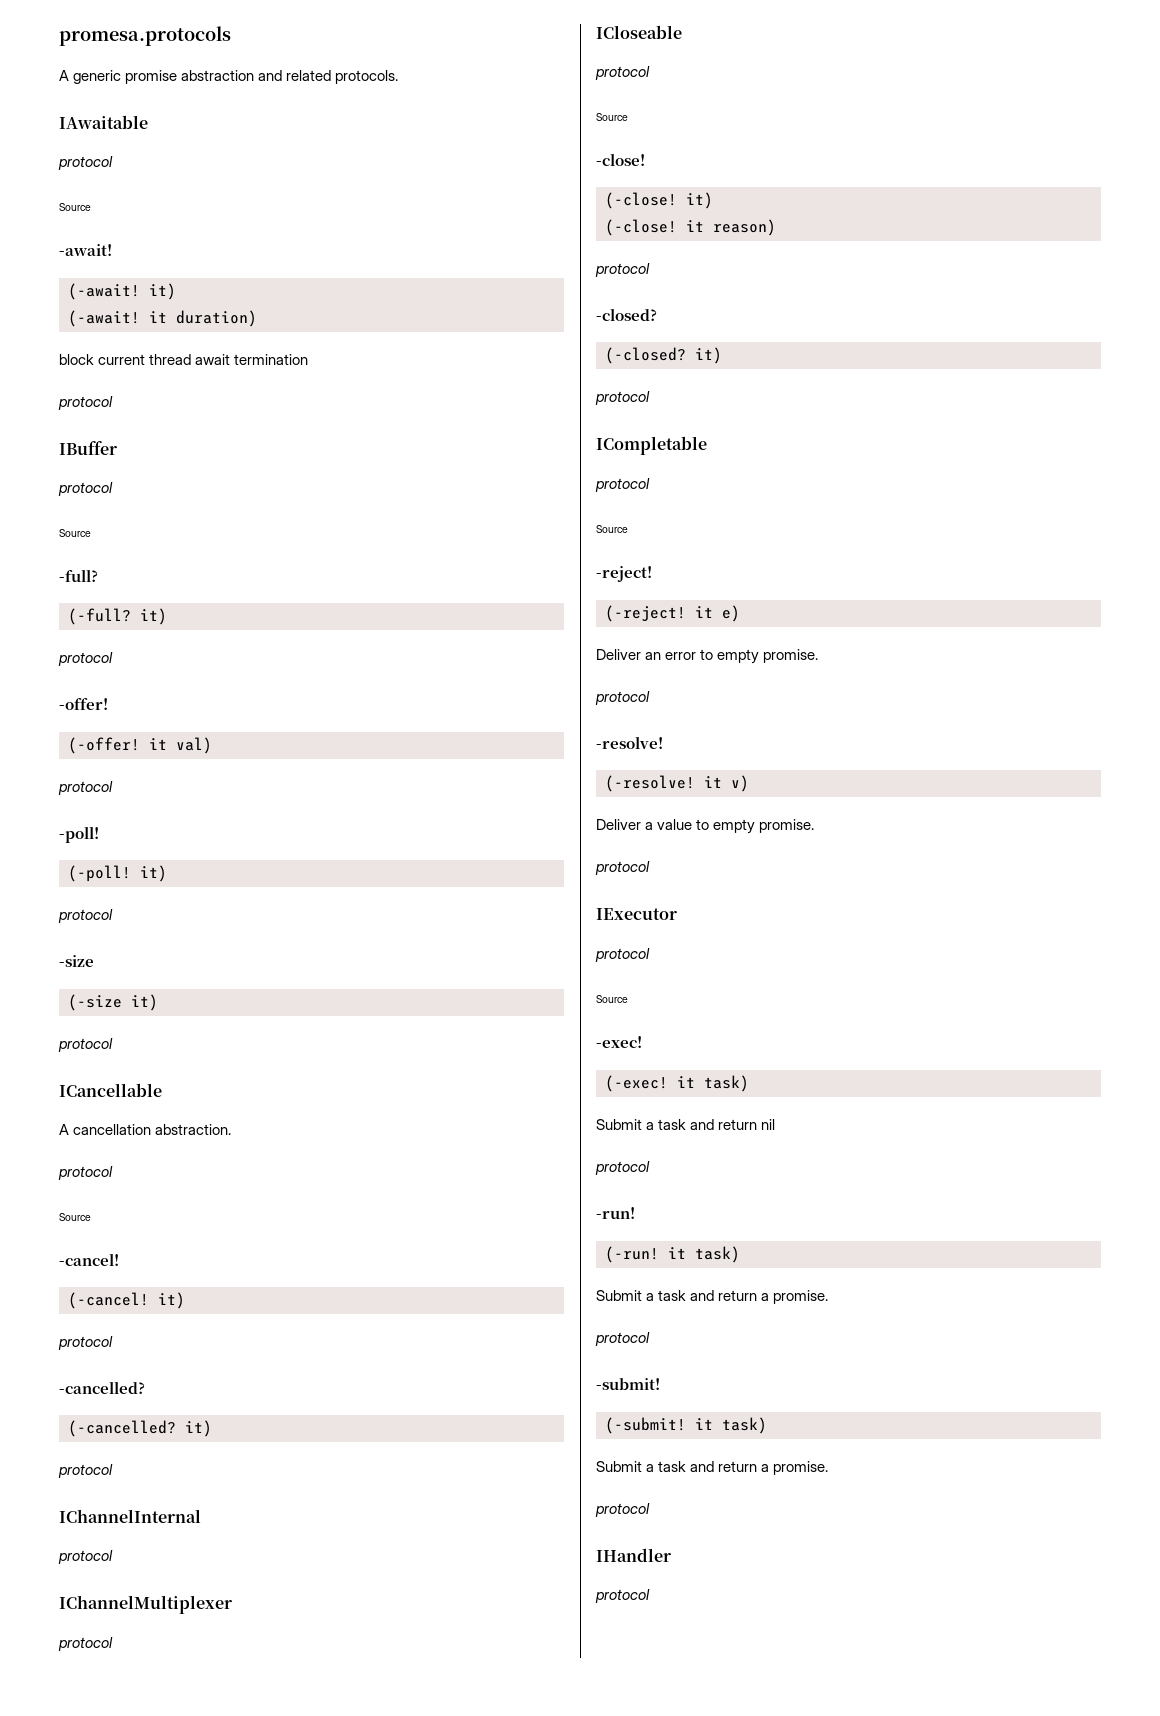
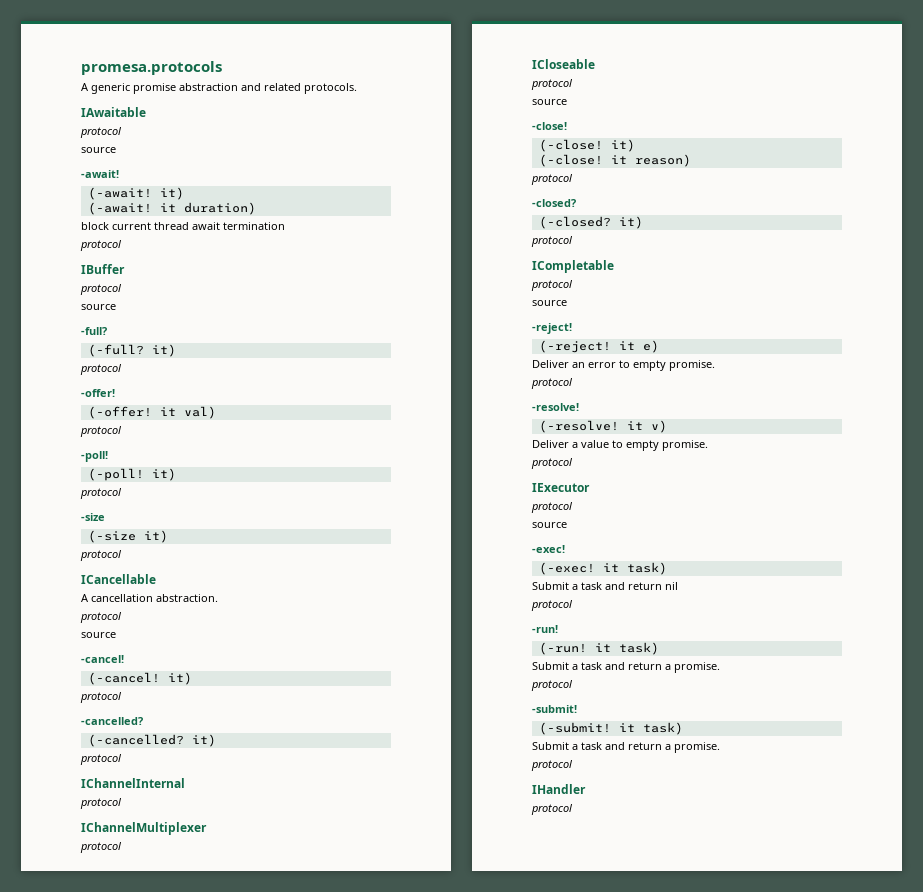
  IAwaitable
  protocol
- Source
+ source
  IBuffer
  protocol
- Source
+ source
  A cancellation abstraction.
  protocol
- Source
+ source
  ICloseable
  protocol
- Source
+ source
  ICompletable
  protocol
- Source
+ source
  IExecutor
  protocol
- Source
+ source

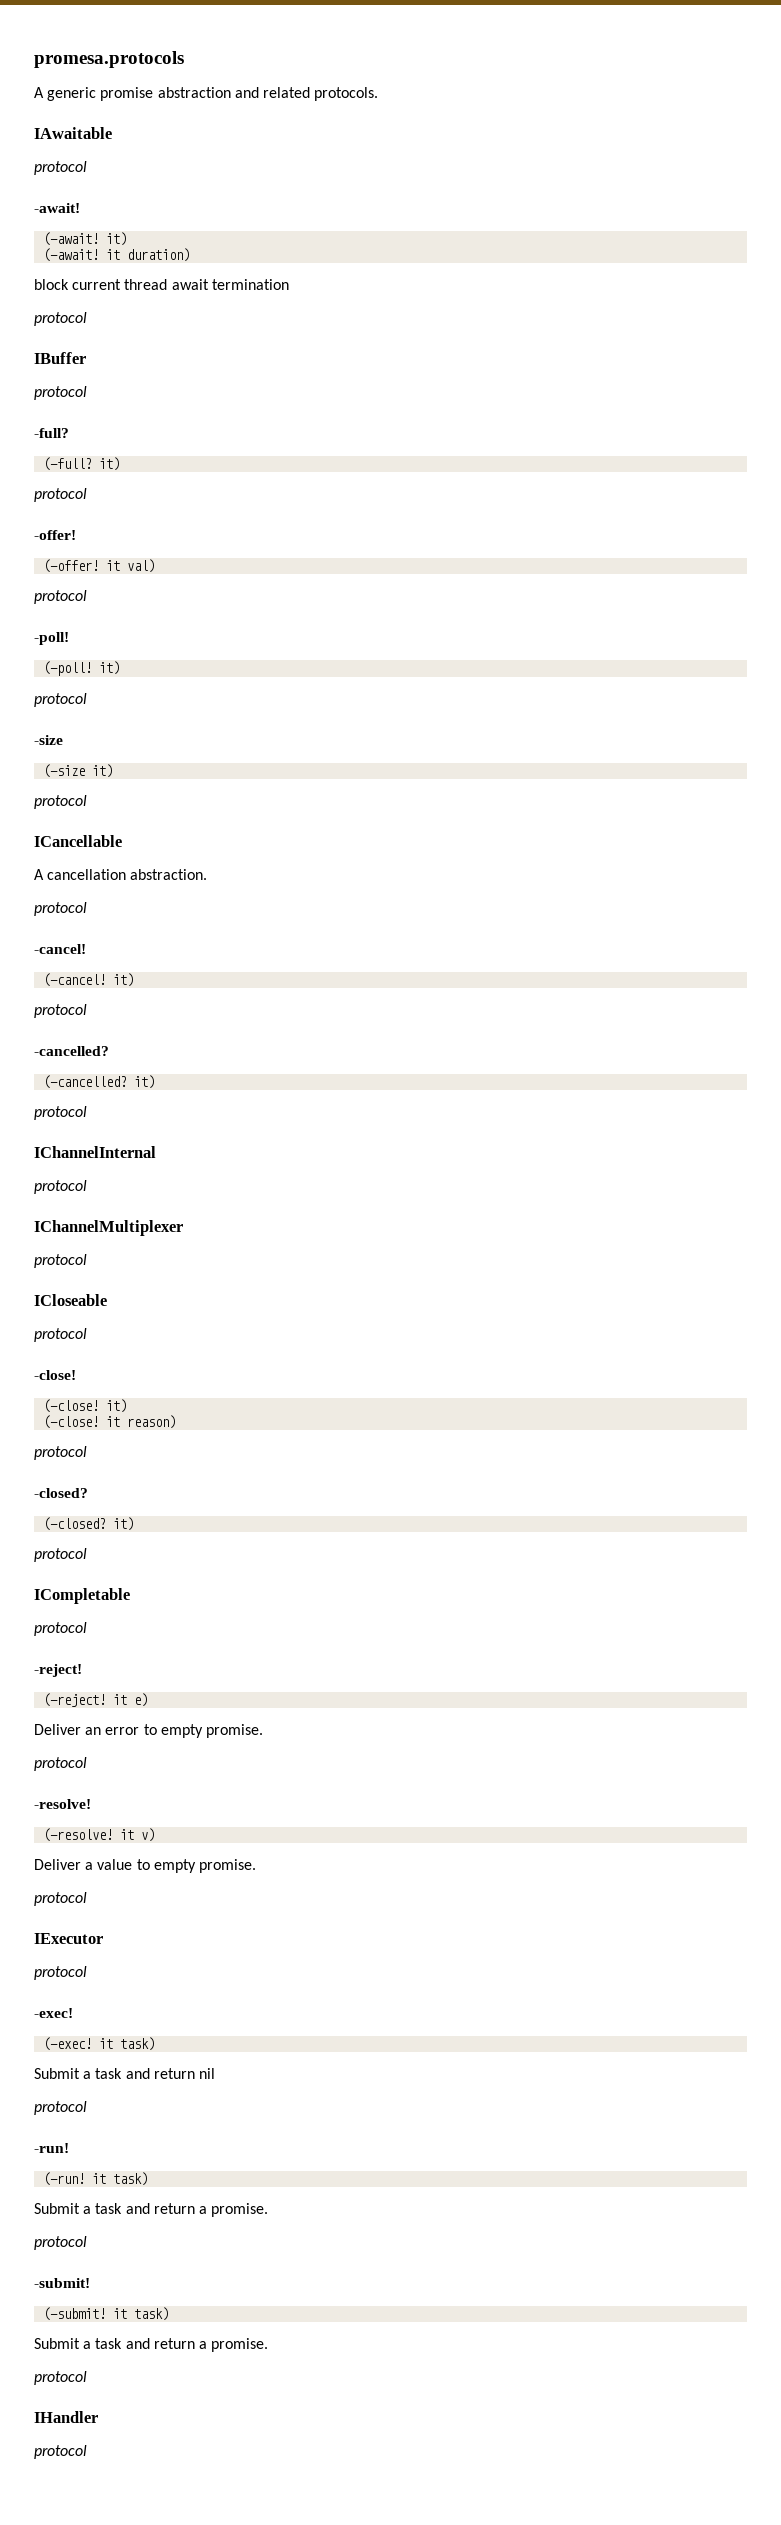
  IAwaitable
  protocol
- source
  IBuffer
  protocol
- source
  A cancellation abstraction.
  protocol
- source
  ICloseable
  protocol
- source
  ICompletable
  protocol
- source
  IExecutor
  protocol
- source

